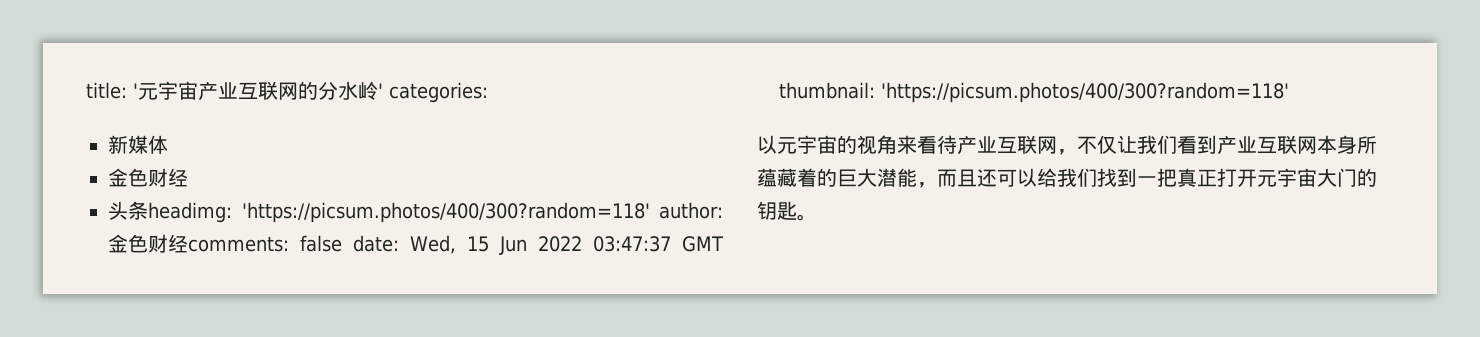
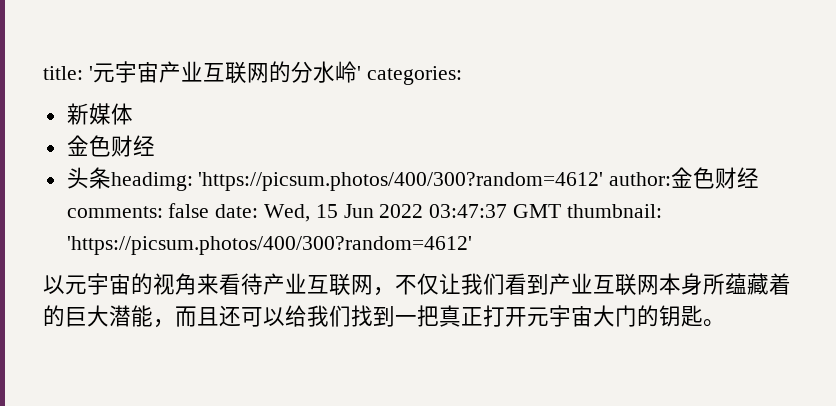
- 头条headimg: 'https://picsum.photos/400/300?random=118' author:金色财经comments: false date: Wed, 15 Jun 2022 03:47:37 GMT thumbnail: 'https://picsum.photos/400/300?random=118'
+ 头条headimg: 'https://picsum.photos/400/300?random=4612' author:金色财经comments: false date: Wed, 15 Jun 2022 03:47:37 GMT thumbnail: 'https://picsum.photos/400/300?random=4612'

